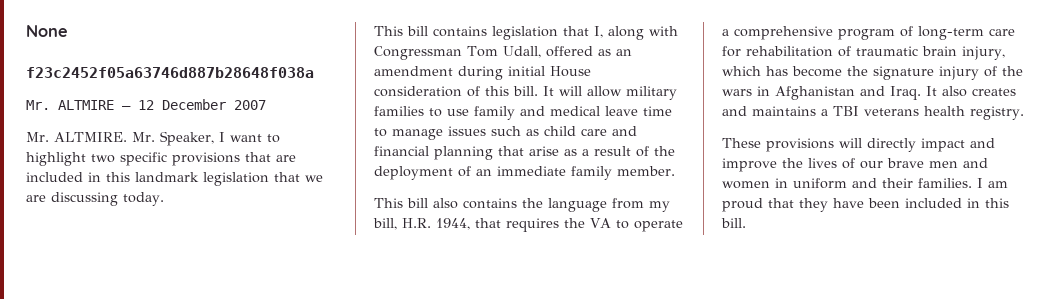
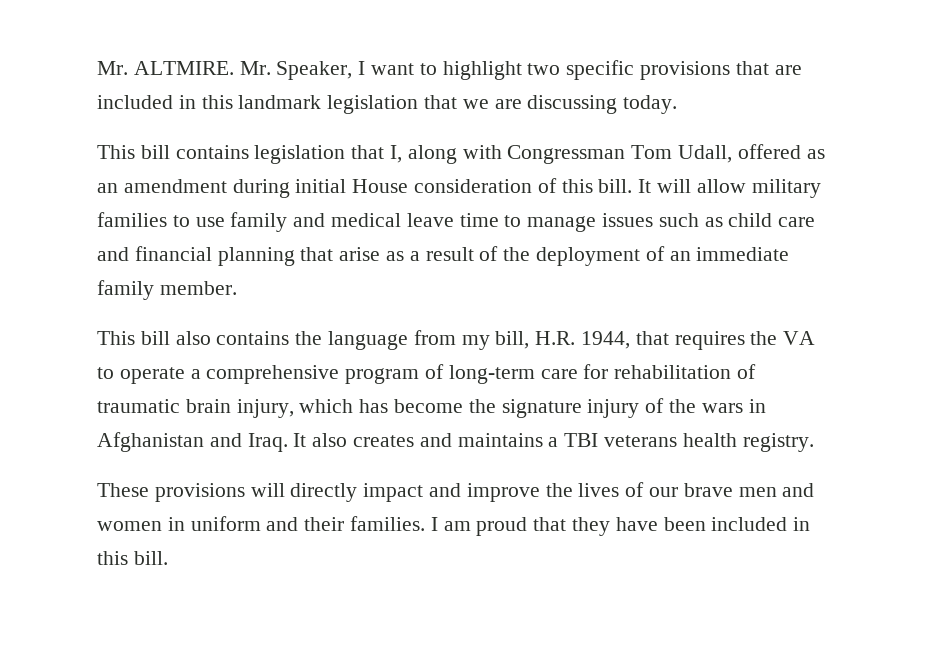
- None
- f23c2452f05a63746d887b28648f038a
- Mr. ALTMIRE — 12 December 2007

